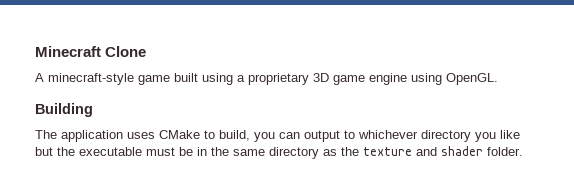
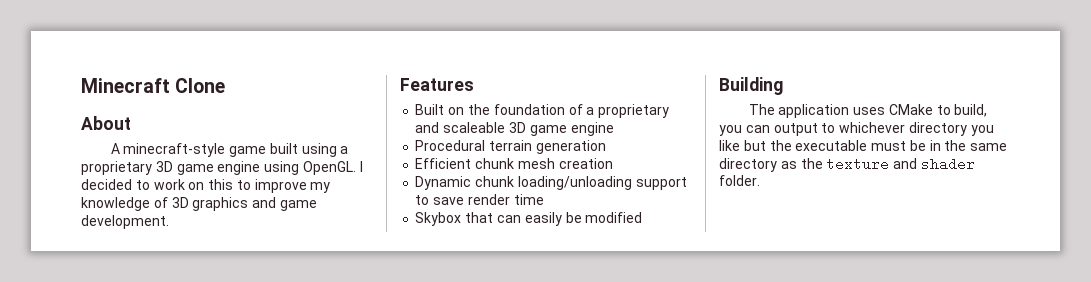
+ About
+ I decided to work on this to improve my knowledge of 3D graphics and game development.
+ Features
+ Built on the foundation of a proprietary and scaleable 3D game engine
+ Procedural terrain generation
+ Efficient chunk mesh creation
+ Dynamic chunk loading/unloading support to save render time
+ Skybox that can easily be modified

